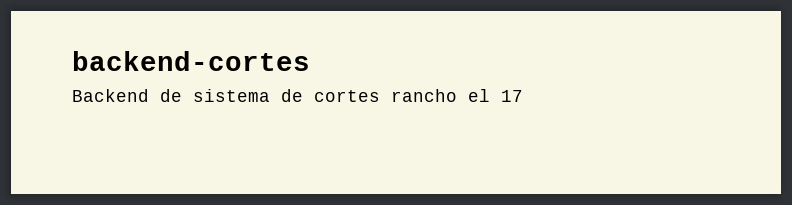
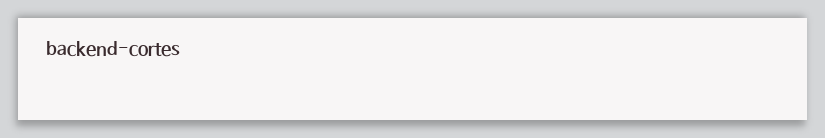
- Backend de sistema de cortes rancho el 17

